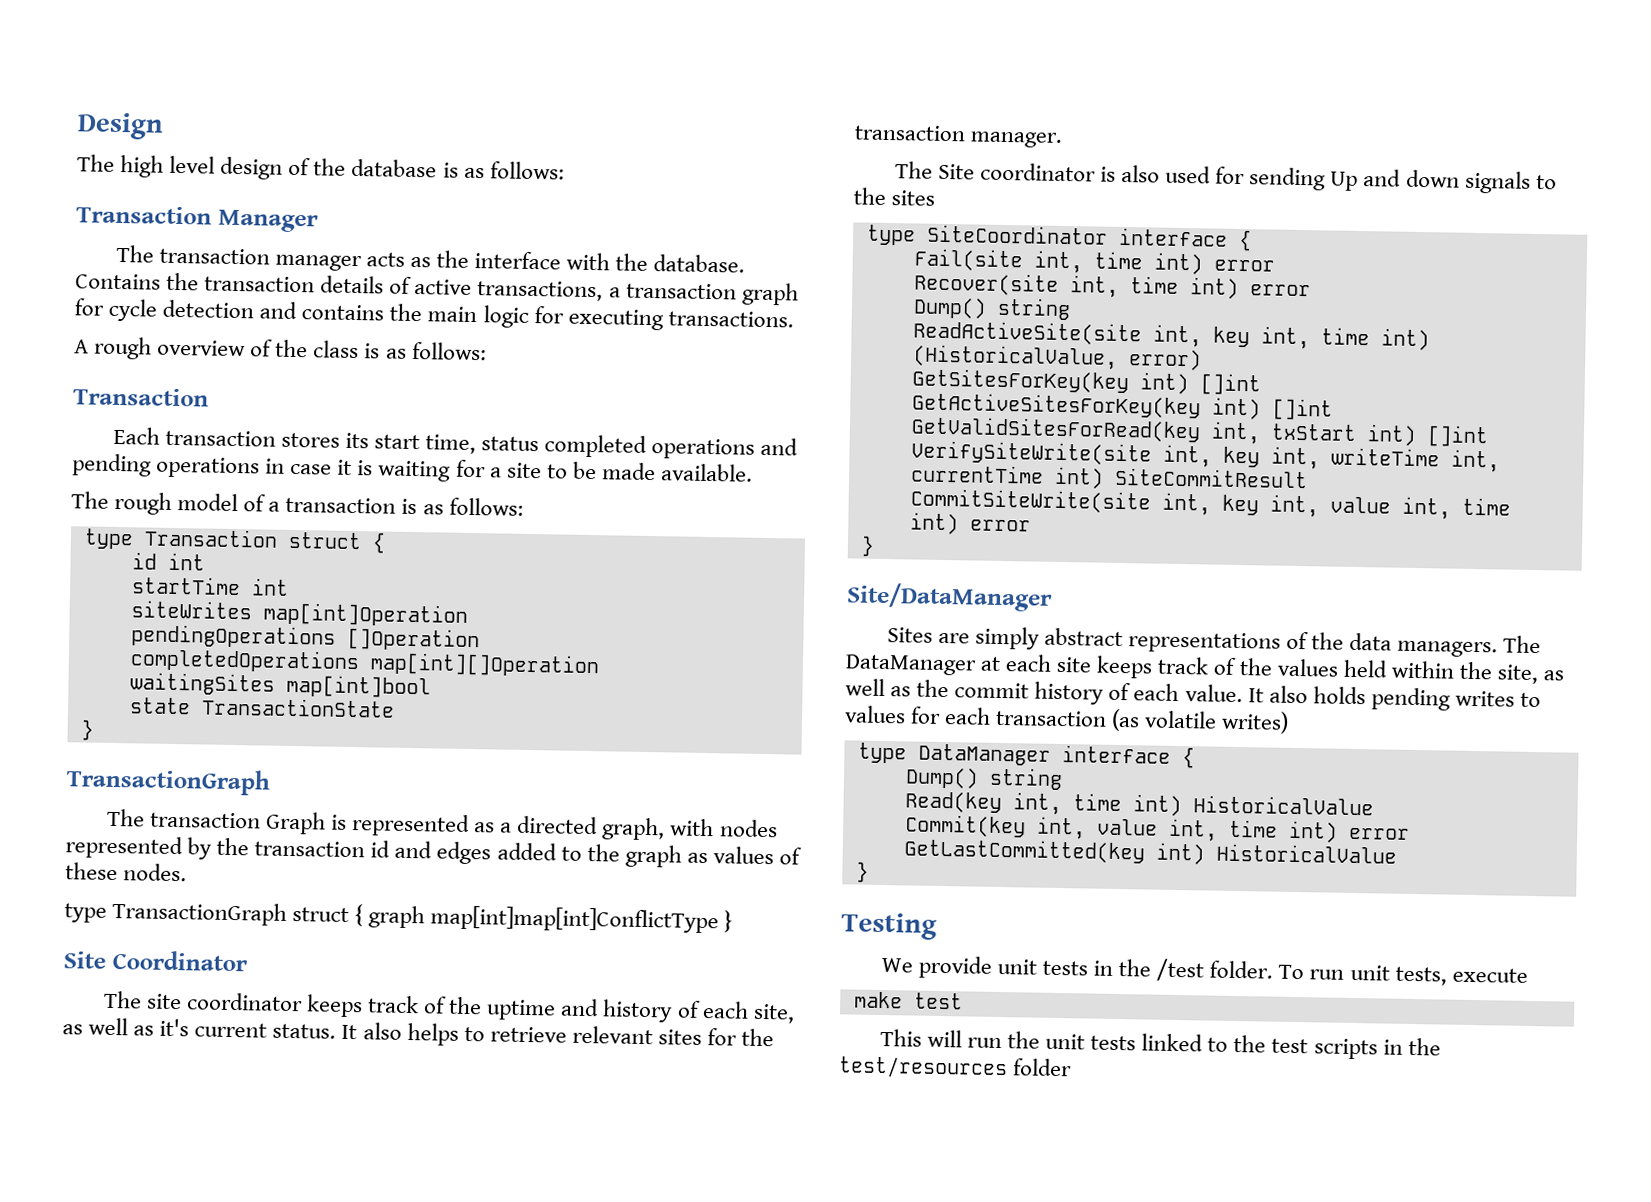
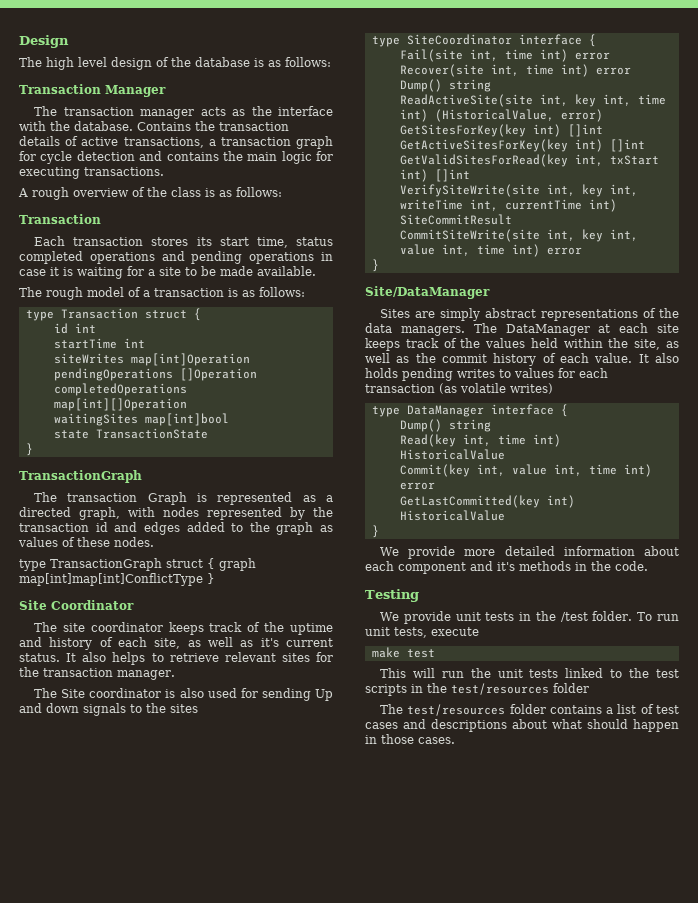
+ We provide more detailed information about each component and it's methods in the code.
+ The test/resources folder contains a list of test cases and descriptions about what should happen in those cases.

